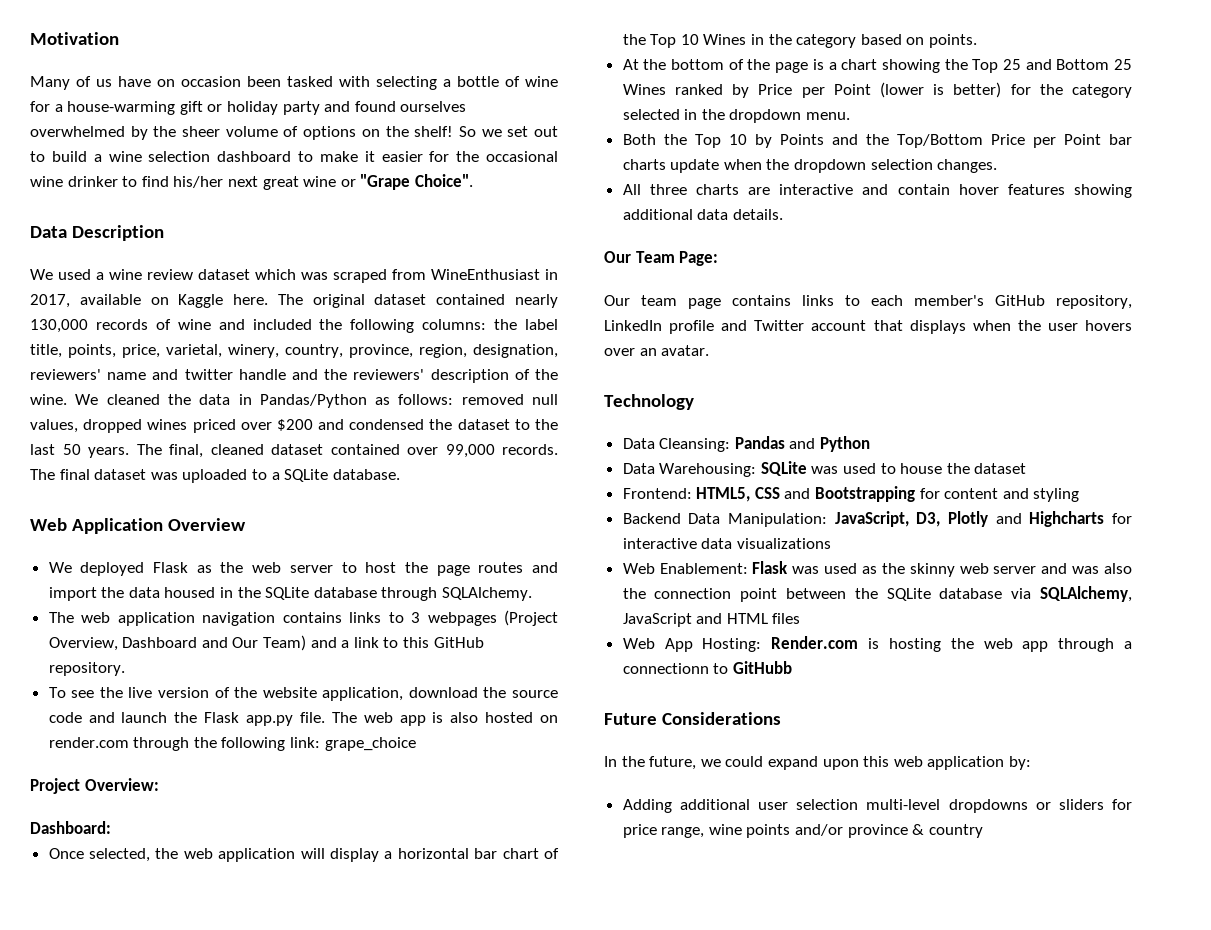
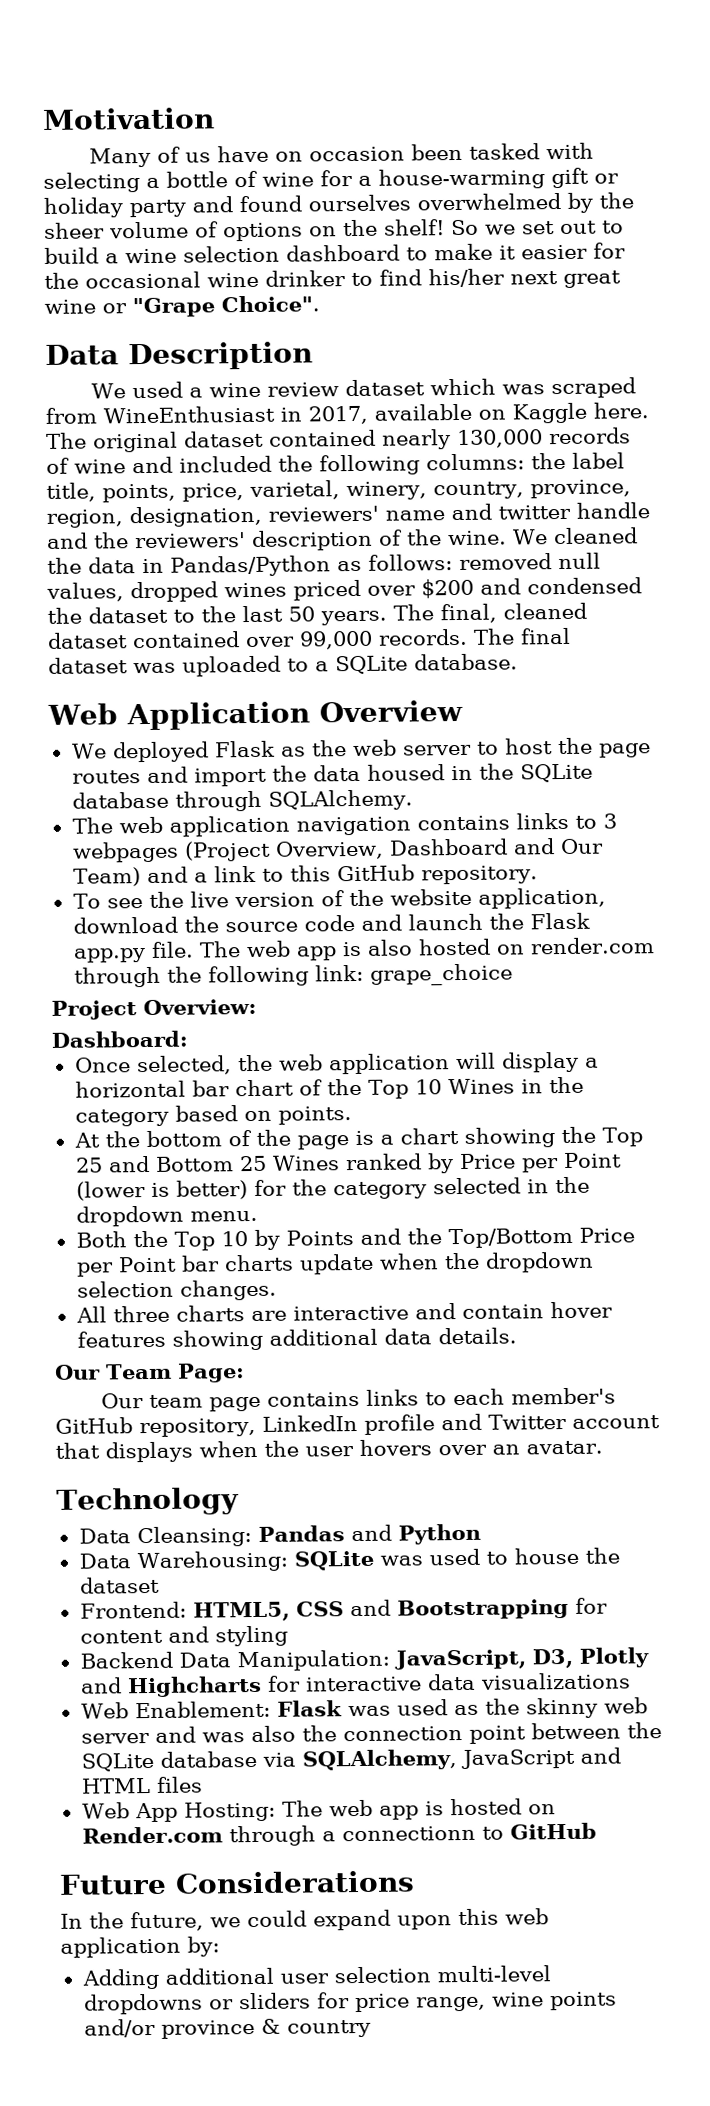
- Web App Hosting: Render.com is hosting the web app through a connectionn to GitHubb
+ Web App Hosting: The web app is hosted on Render.com through a connectionn to GitHub

